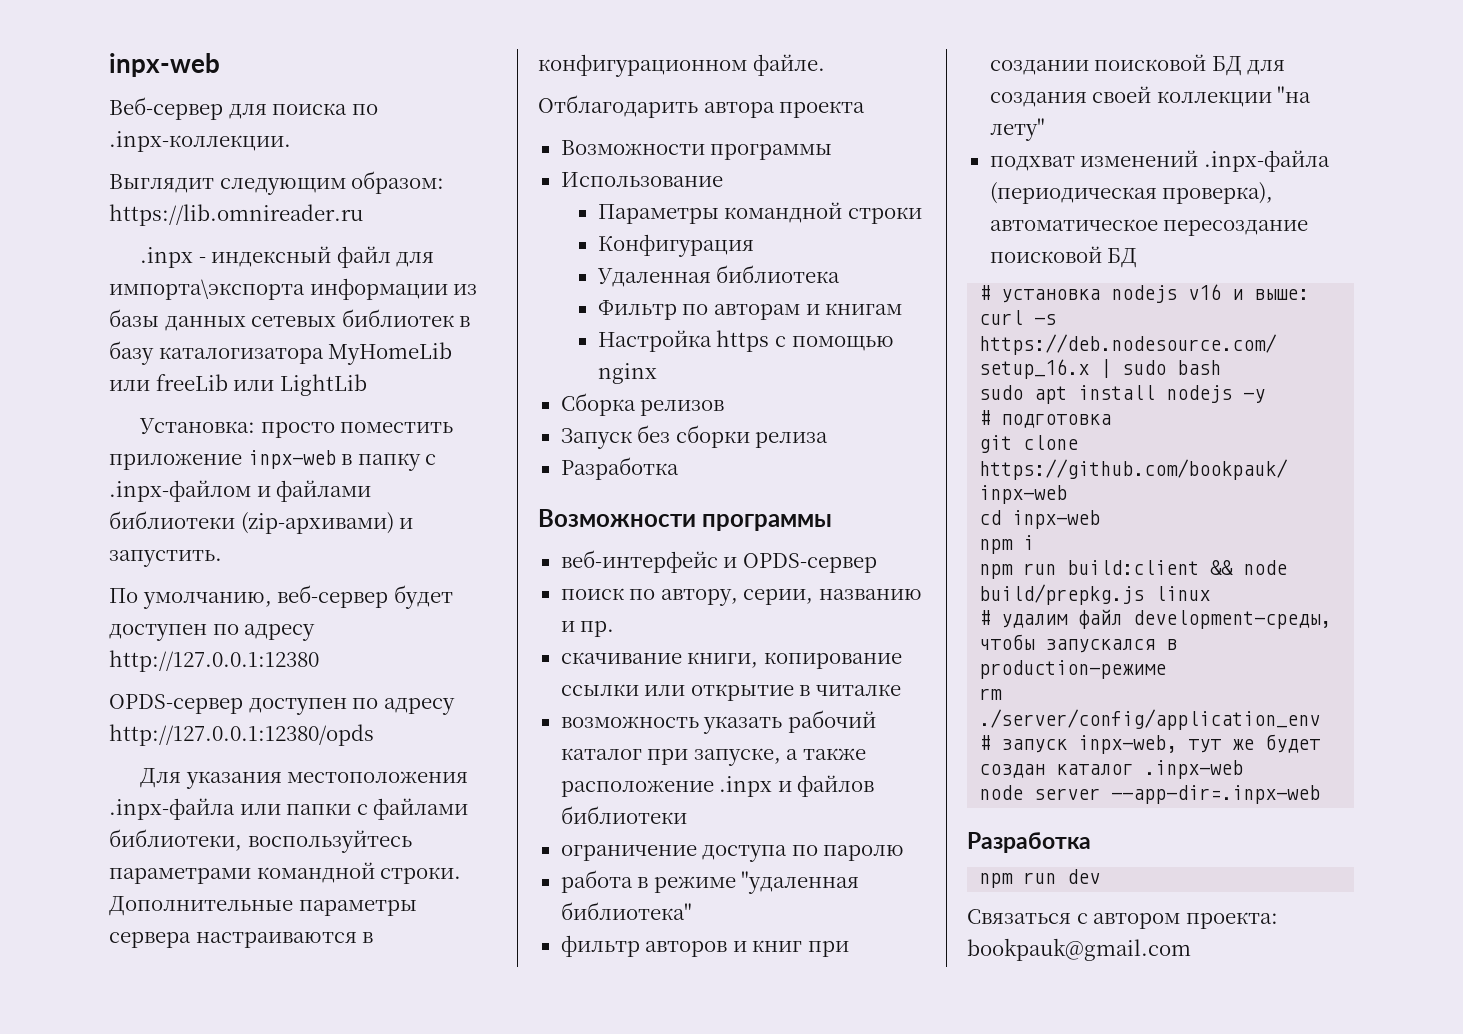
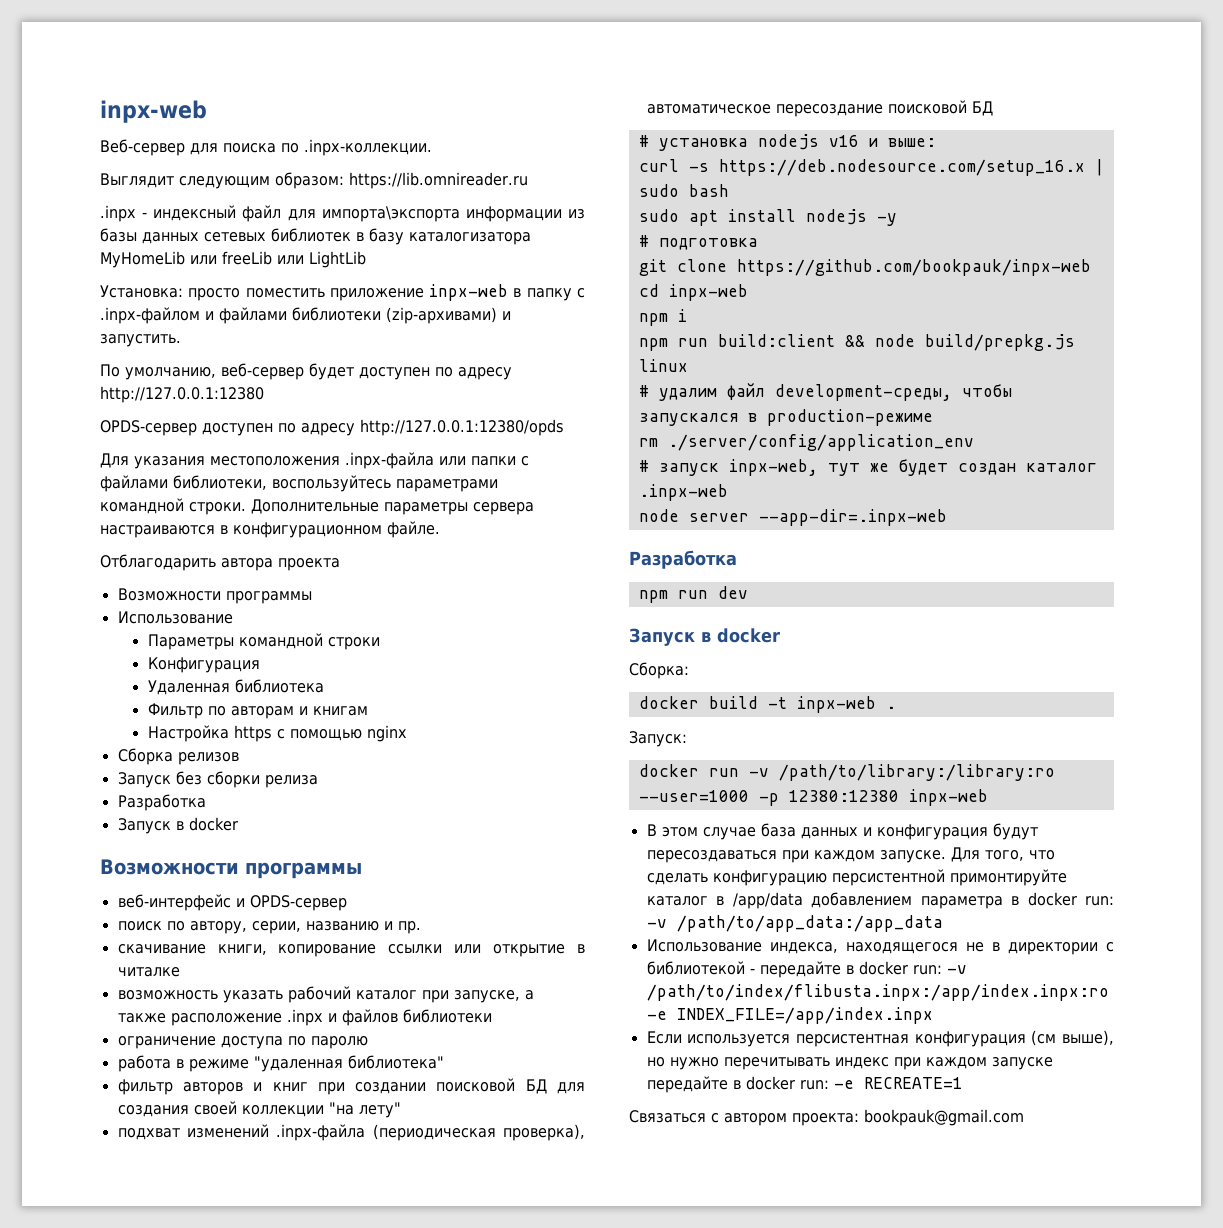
  Запуск без сборки релиза
  Разработка
+ Запуск в docker
  npm run dev
+ Запуск в docker
+ Сборка:
+ docker build -t inpx-web .
+ Запуск:
+ docker run -v /path/to/library:/library:ro --user=1000 -p 12380:12380 inpx-web
+ В этом случае база данных и конфигурация будут пересоздаваться при каждом запуске. Для того, что сделать конфигурацию персистентной примонтируйте каталог в /app/data добавлением параметра в docker run: -v /path/to/app_data:/app_data
+ Использование индекса, находящегося не в директории с библиотекой - передайте в docker run: -v /path/to/index/flibusta.inpx:/app/index.inpx:ro -e INDEX_FILE=/app/index.inpx
+ Если используется персистентная конфигурация (см выше), но нужно перечитывать индекс при каждом запуске передайте в docker run: -e RECREATE=1

